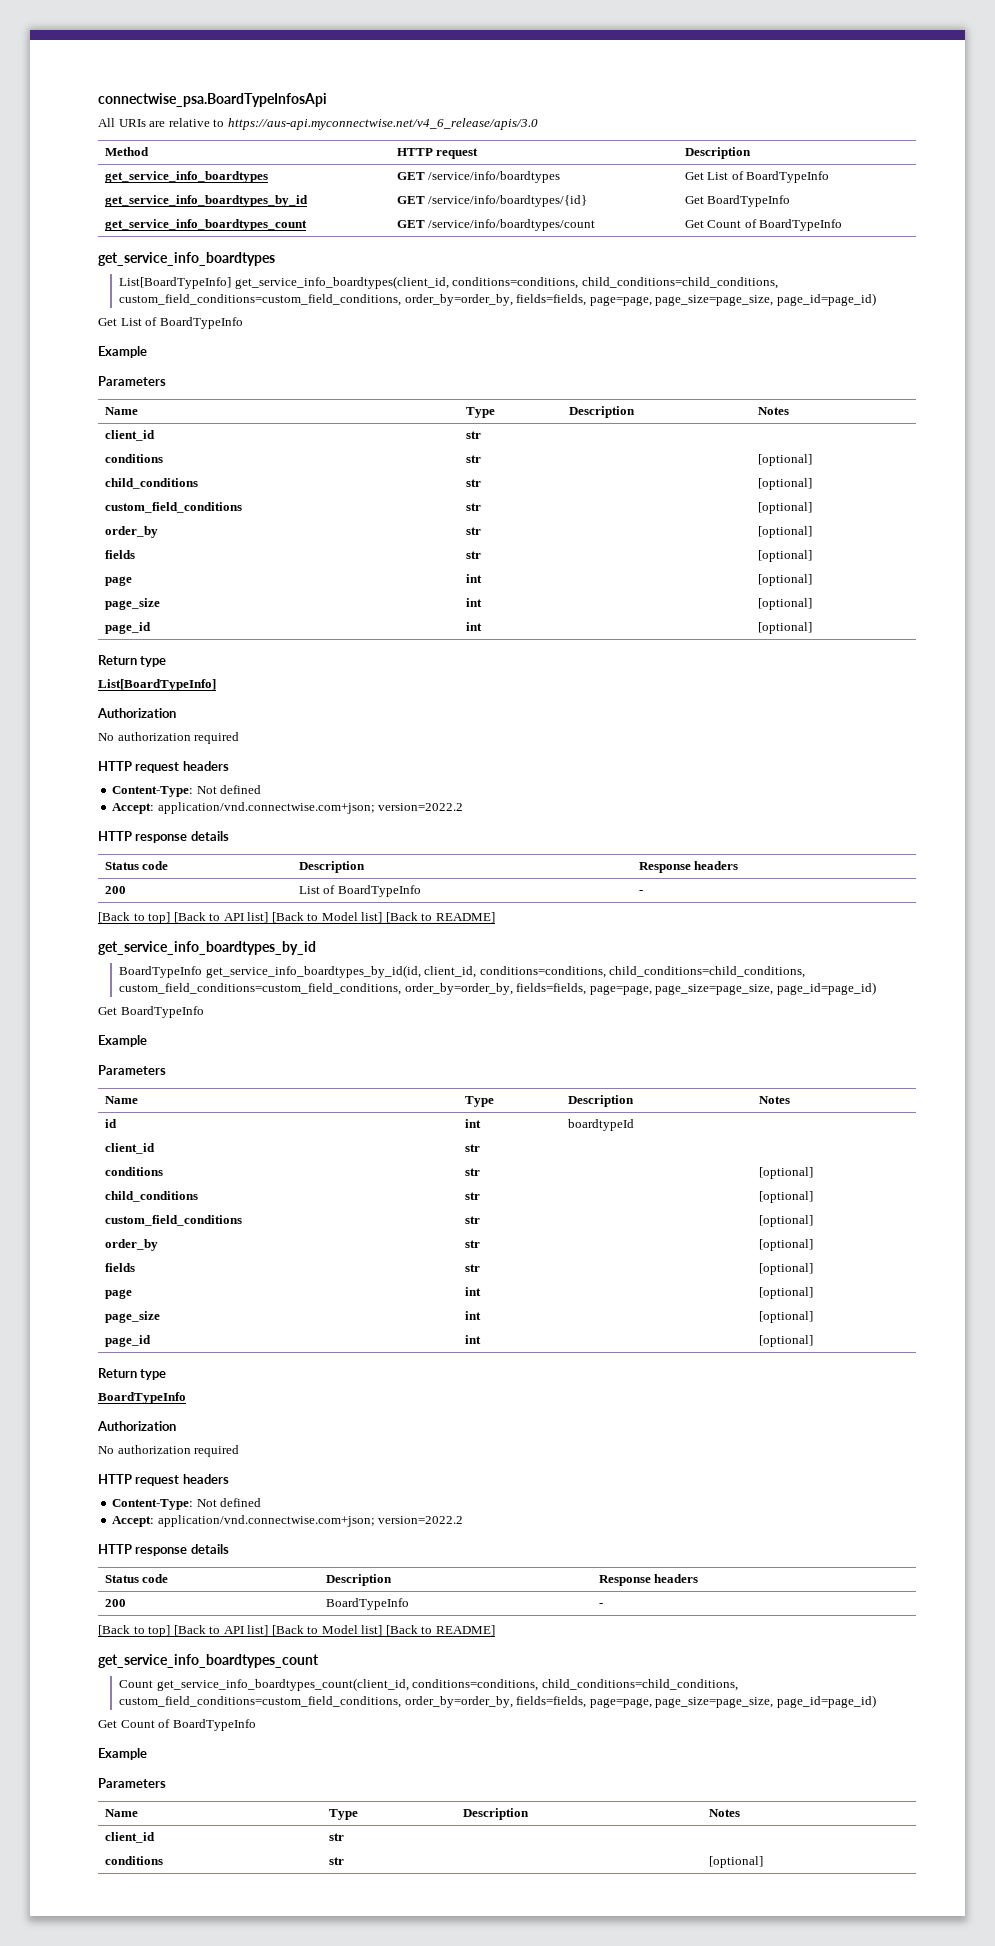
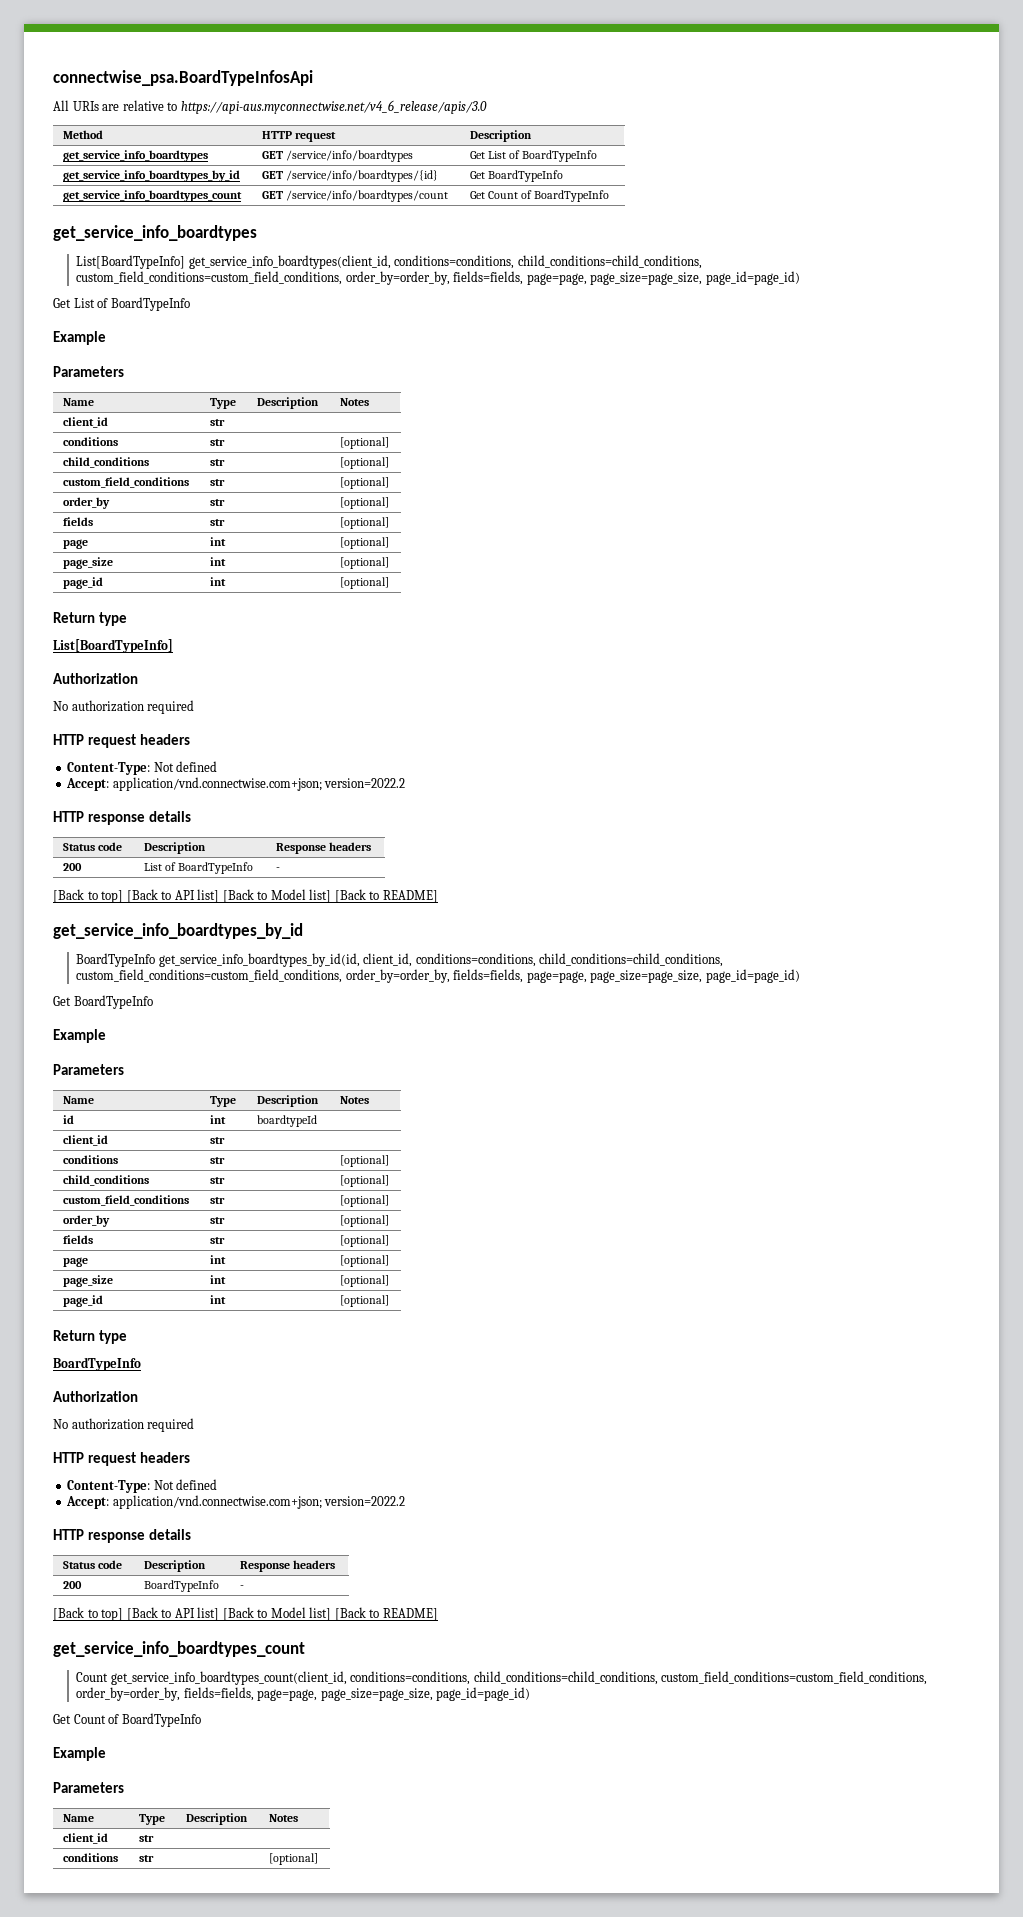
- All URIs are relative to https://aus-api.myconnectwise.net/v4_6_release/apis/3.0
+ All URIs are relative to https://api-aus.myconnectwise.net/v4_6_release/apis/3.0

